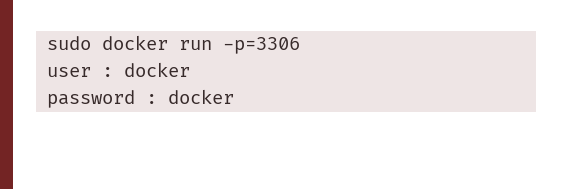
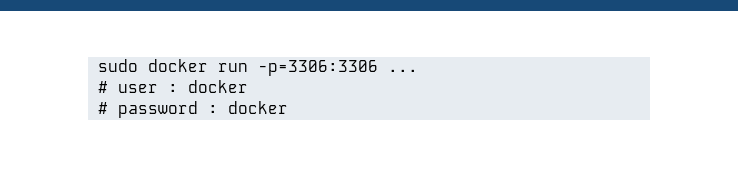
- sudo docker run -p=3306
- user : docker
+ sudo docker run -p=3306:3306 ...
+ # user : docker
- password : docker
+ # password : docker

